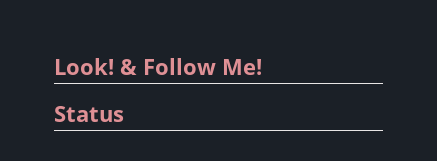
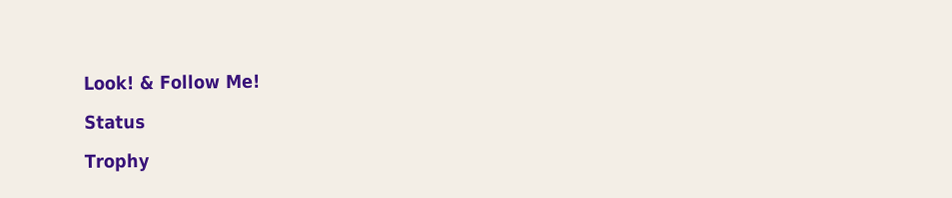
+ Trophy

